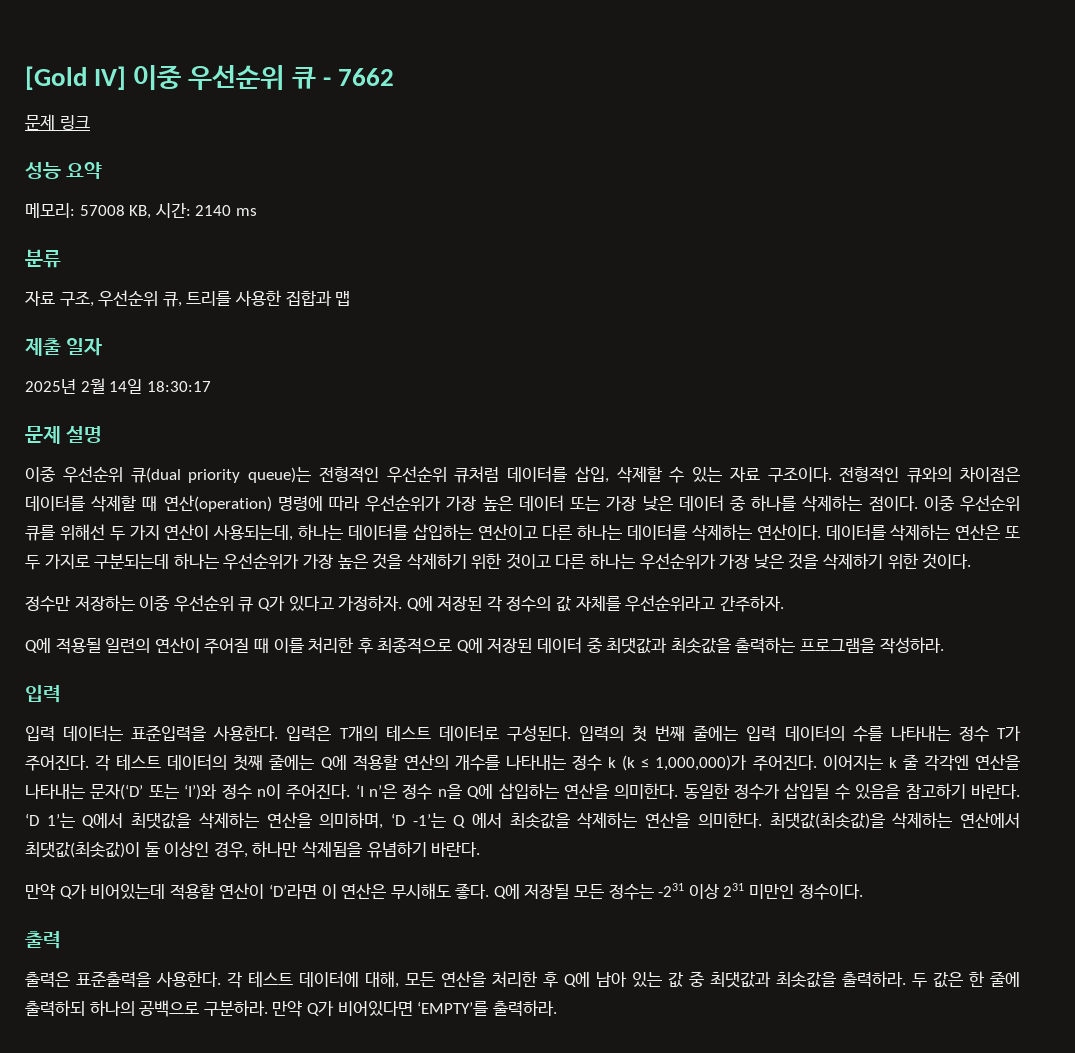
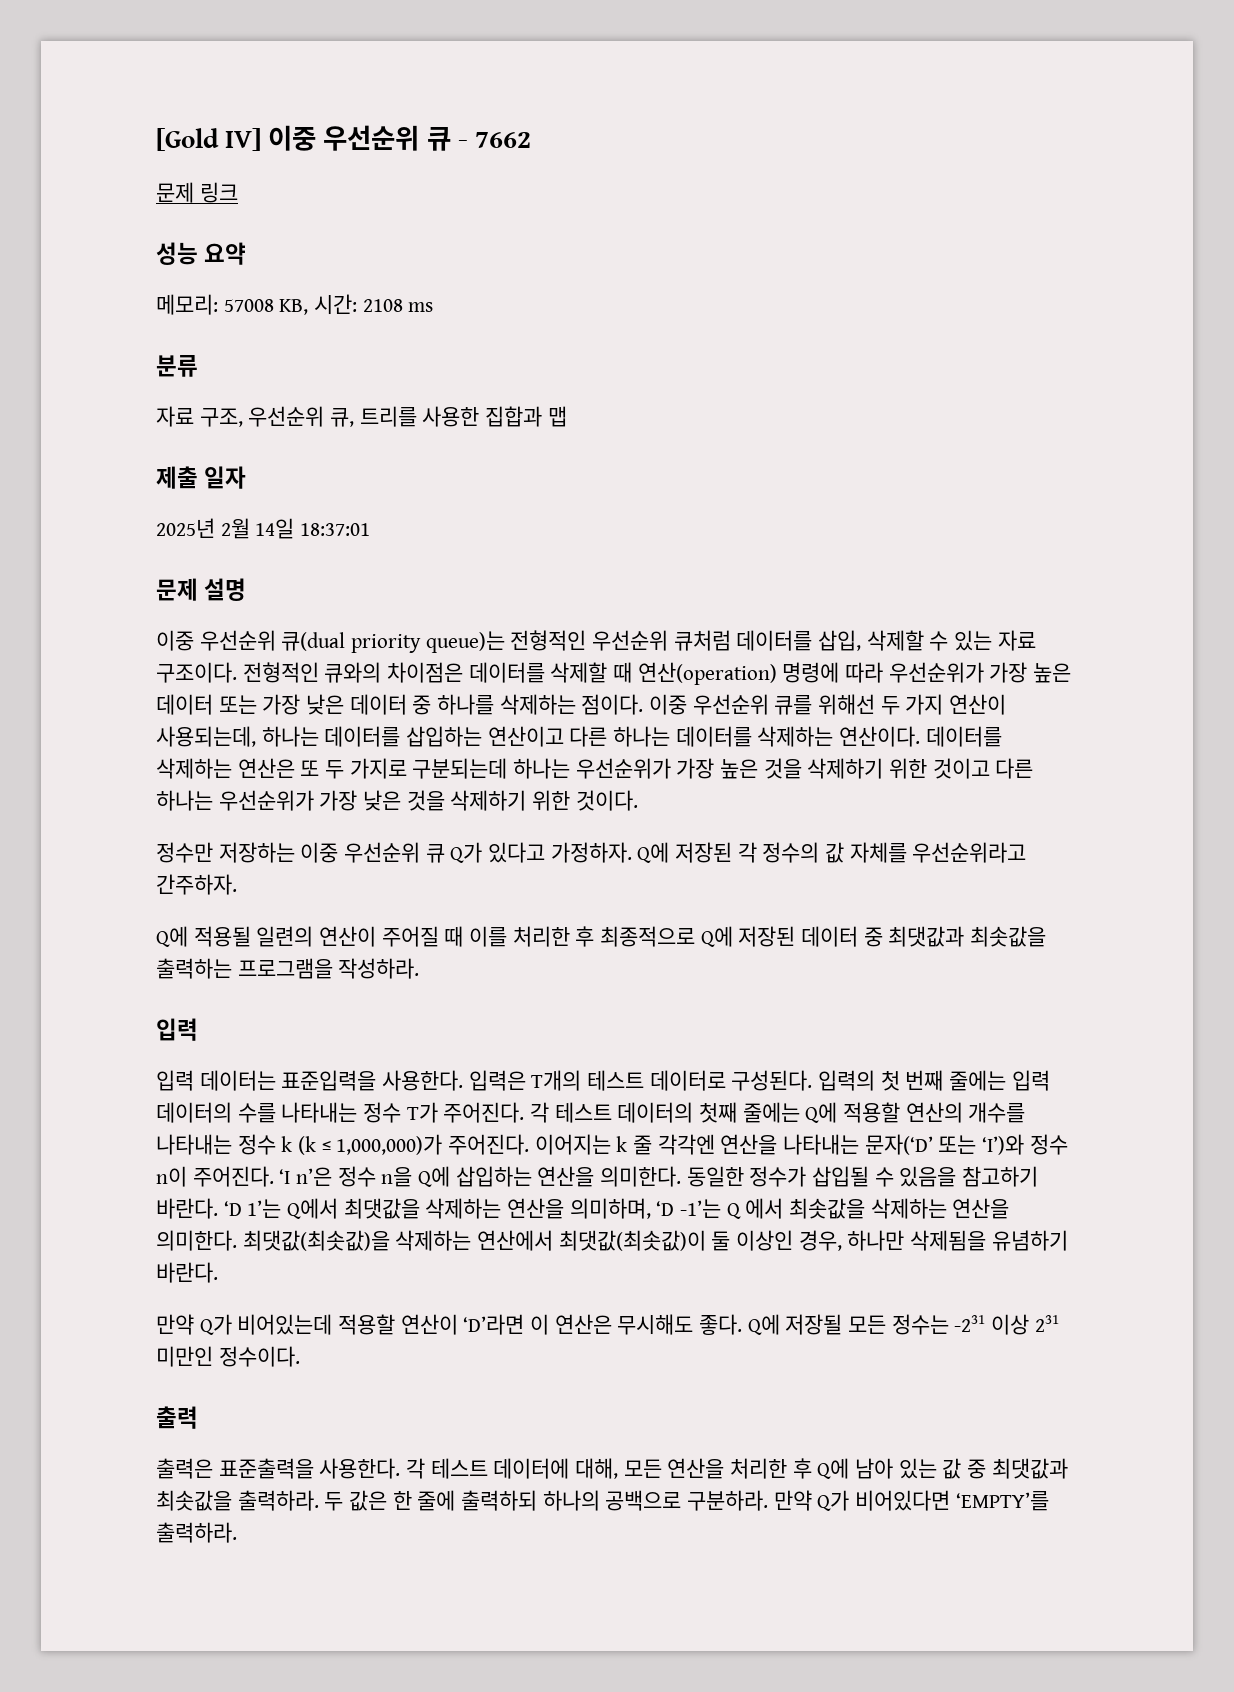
- 메모리: 57008 KB, 시간: 2140 ms
+ 메모리: 57008 KB, 시간: 2108 ms
- 2025년 2월 14일 18:30:17
+ 2025년 2월 14일 18:37:01

